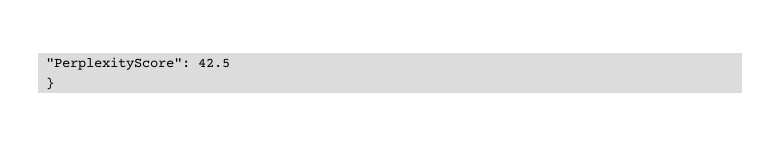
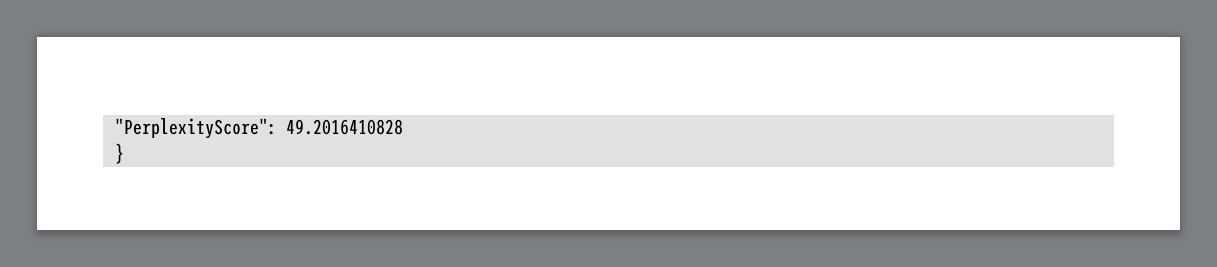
- "PerplexityScore": 42.5
+ "PerplexityScore": 49.2016410828

